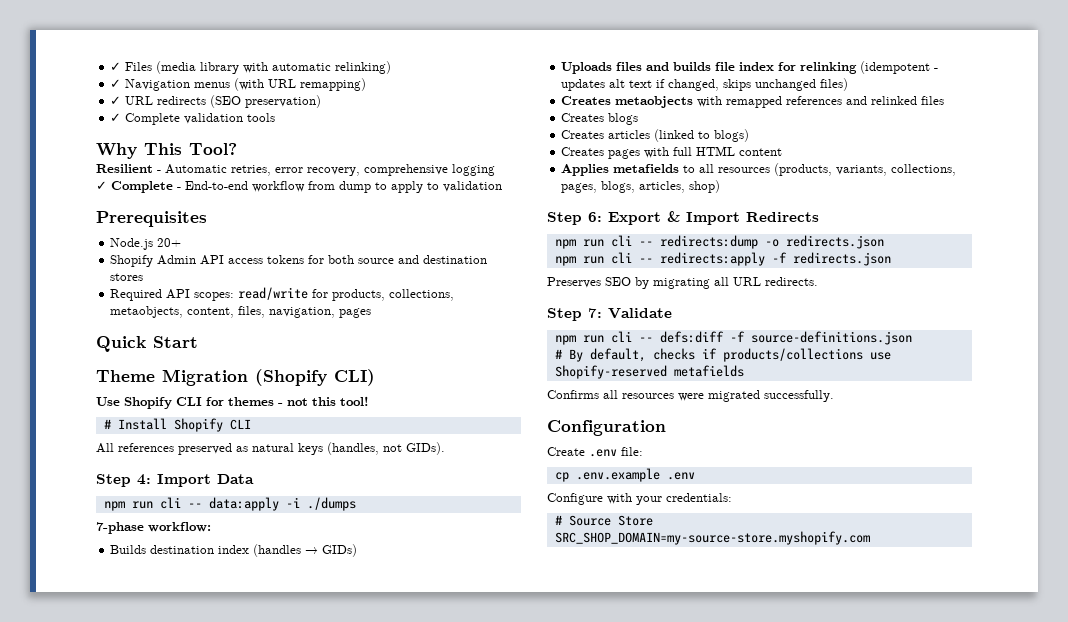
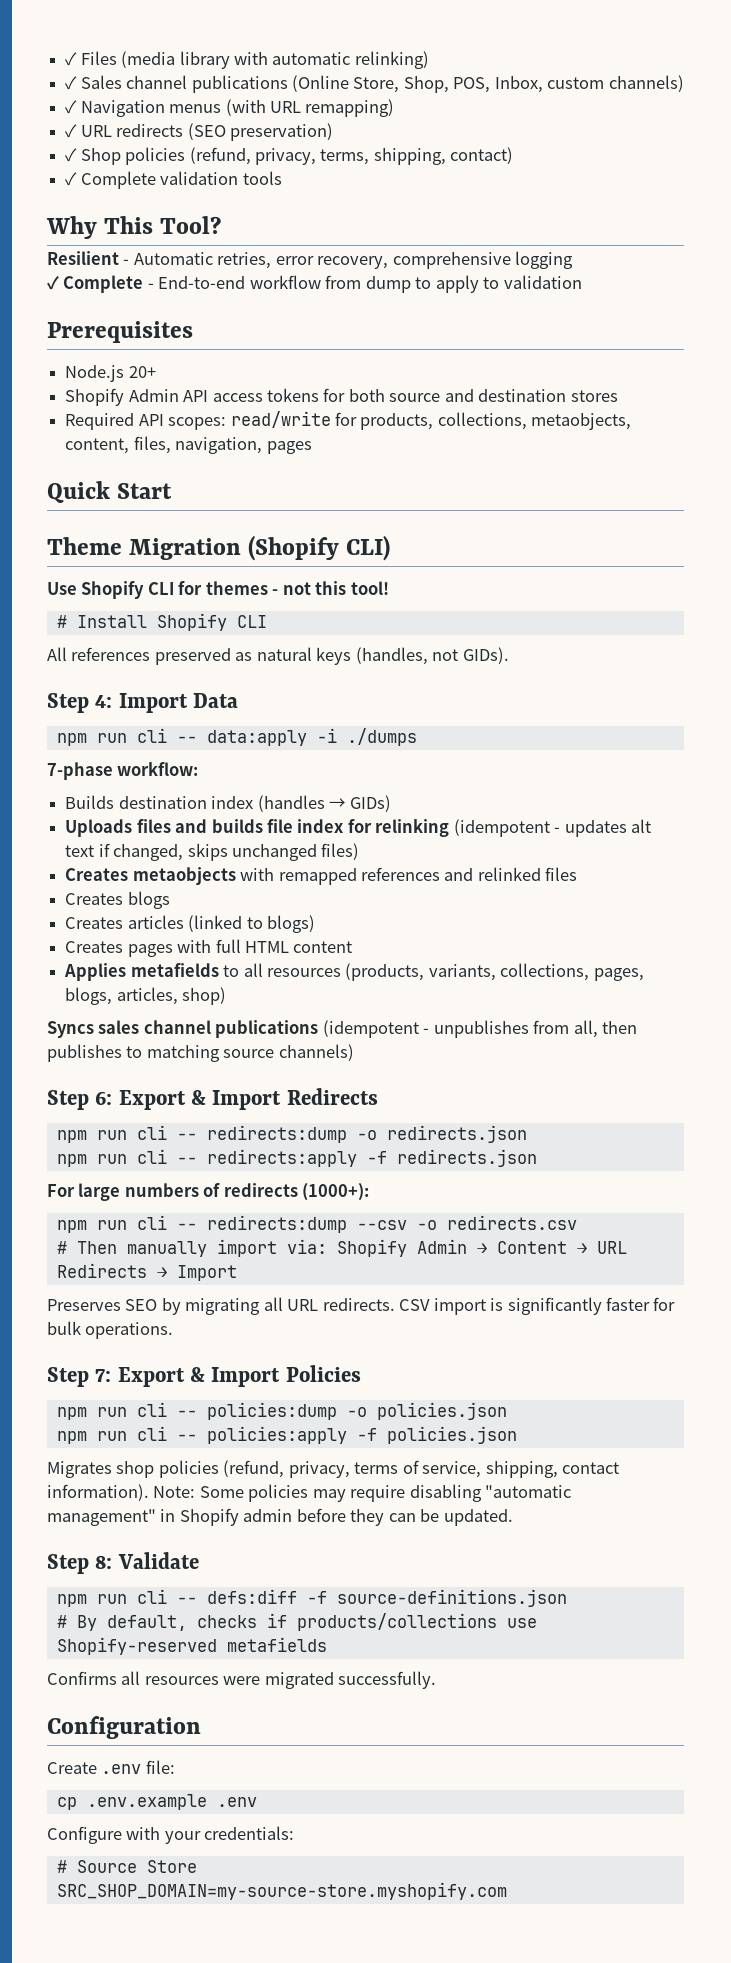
+ ✓ Sales channel publications (Online Store, Shop, POS, Inbox, custom channels)
+ ✓ Shop policies (refund, privacy, terms, shipping, contact)
+ Syncs sales channel publications (idempotent - unpublishes from all, then publishes to matching source channels)
+ For large numbers of redirects (1000+):
+ npm run cli -- redirects:dump --csv -o redirects.csv
+ # Then manually import via: Shopify Admin → Content → URL Redirects → Import
- Preserves SEO by migrating all URL redirects.
- Step 7: Validate
+ Preserves SEO by migrating all URL redirects. CSV import is significantly faster for bulk operations.
+ Step 7: Export & Import Policies
+ npm run cli -- policies:dump -o policies.json
+ npm run cli -- policies:apply -f policies.json
+ Migrates shop policies (refund, privacy, terms of service, shipping, contact information). Note: Some policies may require disabling "automatic management" in Shopify admin before they can be updated.
+ Step 8: Validate

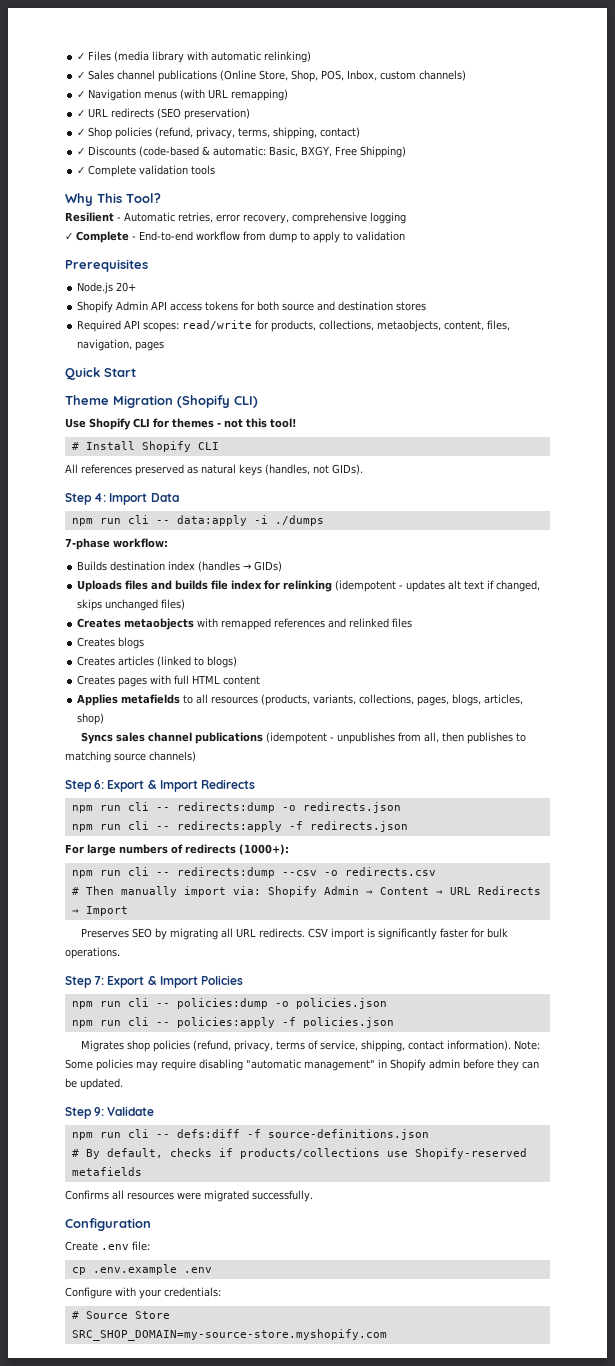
+ ✓ Discounts (code-based & automatic: Basic, BXGY, Free Shipping)
- Step 8: Validate
+ Step 9: Validate

